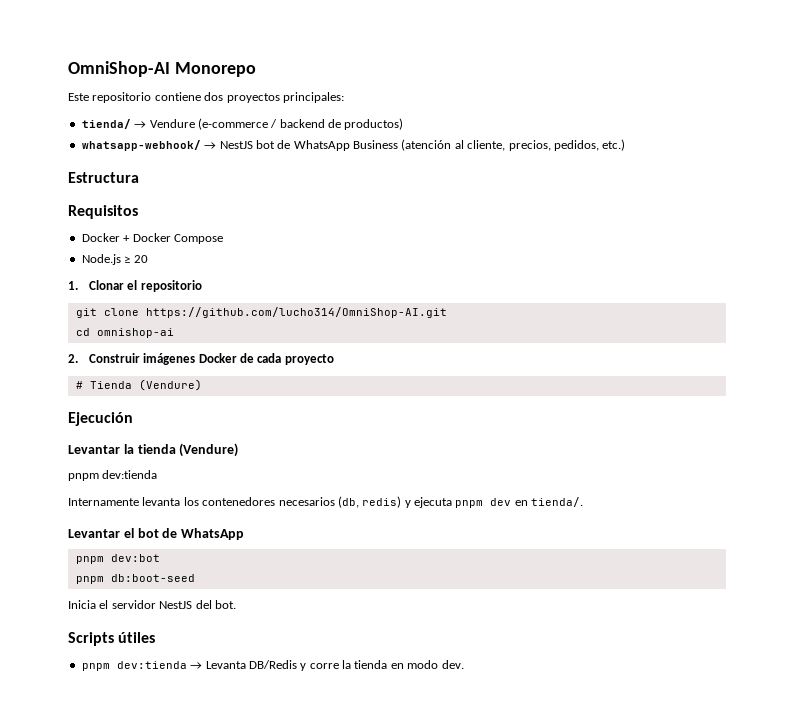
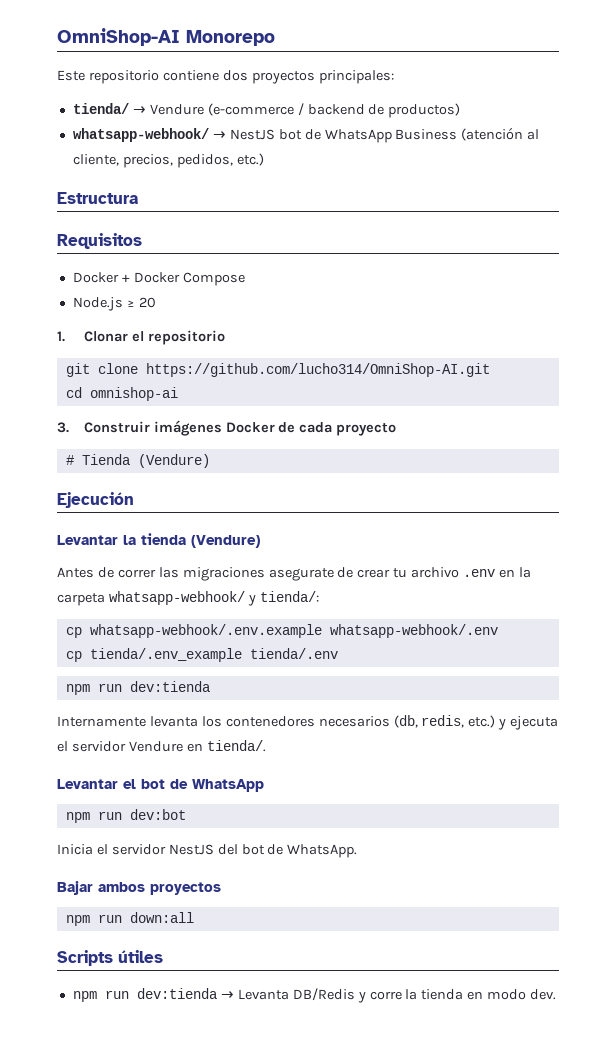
- 2. Construir imágenes Docker de cada proyecto
+ 3. Construir imágenes Docker de cada proyecto
  Levantar la tienda (Vendure)
- pnpm dev:tienda
+ Antes de correr las migraciones asegurate de crear tu archivo .env en la carpeta whatsapp-webhook/ y tienda/:
+ cp whatsapp-webhook/.env.example whatsapp-webhook/.env
+ cp tienda/.env_example tienda/.env
+ npm run dev:tienda
- Internamente levanta los contenedores necesarios (db, redis) y ejecuta pnpm dev en tienda/.
+ Internamente levanta los contenedores necesarios (db, redis, etc.) y ejecuta el servidor Vendure en tienda/.
- pnpm dev:bot
+ npm run dev:bot
- pnpm db:boot-seed
- Inicia el servidor NestJS del bot.
+ Inicia el servidor NestJS del bot de WhatsApp.
+ Bajar ambos proyectos
+ npm run down:all
- pnpm dev:tienda → Levanta DB/Redis y corre la tienda en modo dev.
+ npm run dev:tienda → Levanta DB/Redis y corre la tienda en modo dev.

